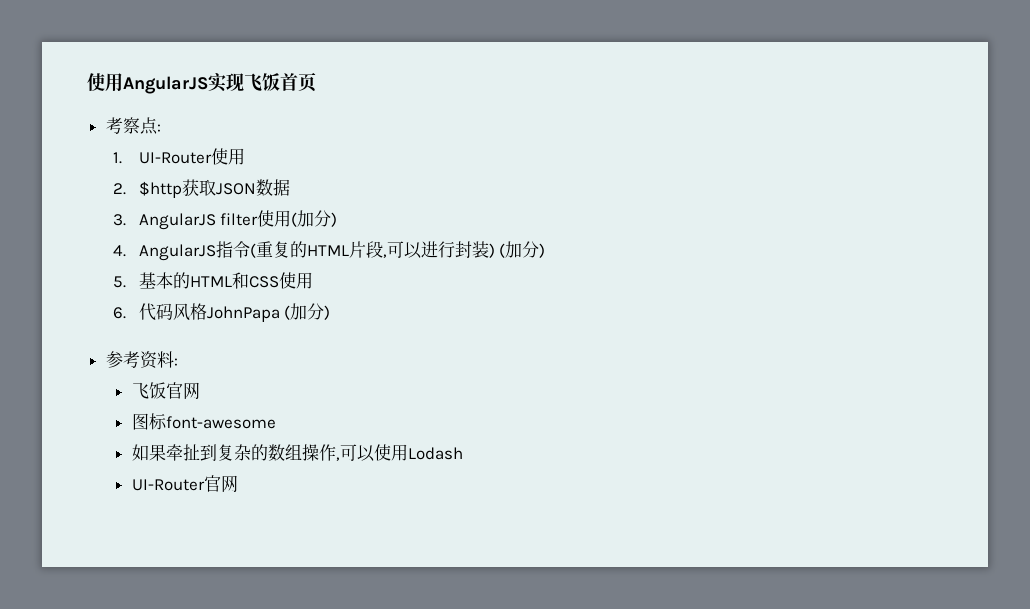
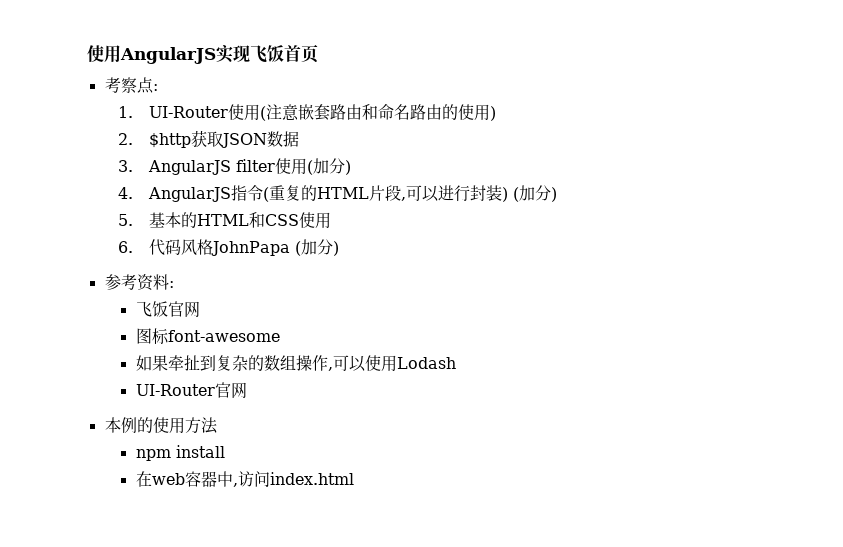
- 1. UI-Router使用
+ 1. UI-Router使用(注意嵌套路由和命名路由的使用)
+ 本例的使用方法
+ npm install
+ 在web容器中,访问index.html

